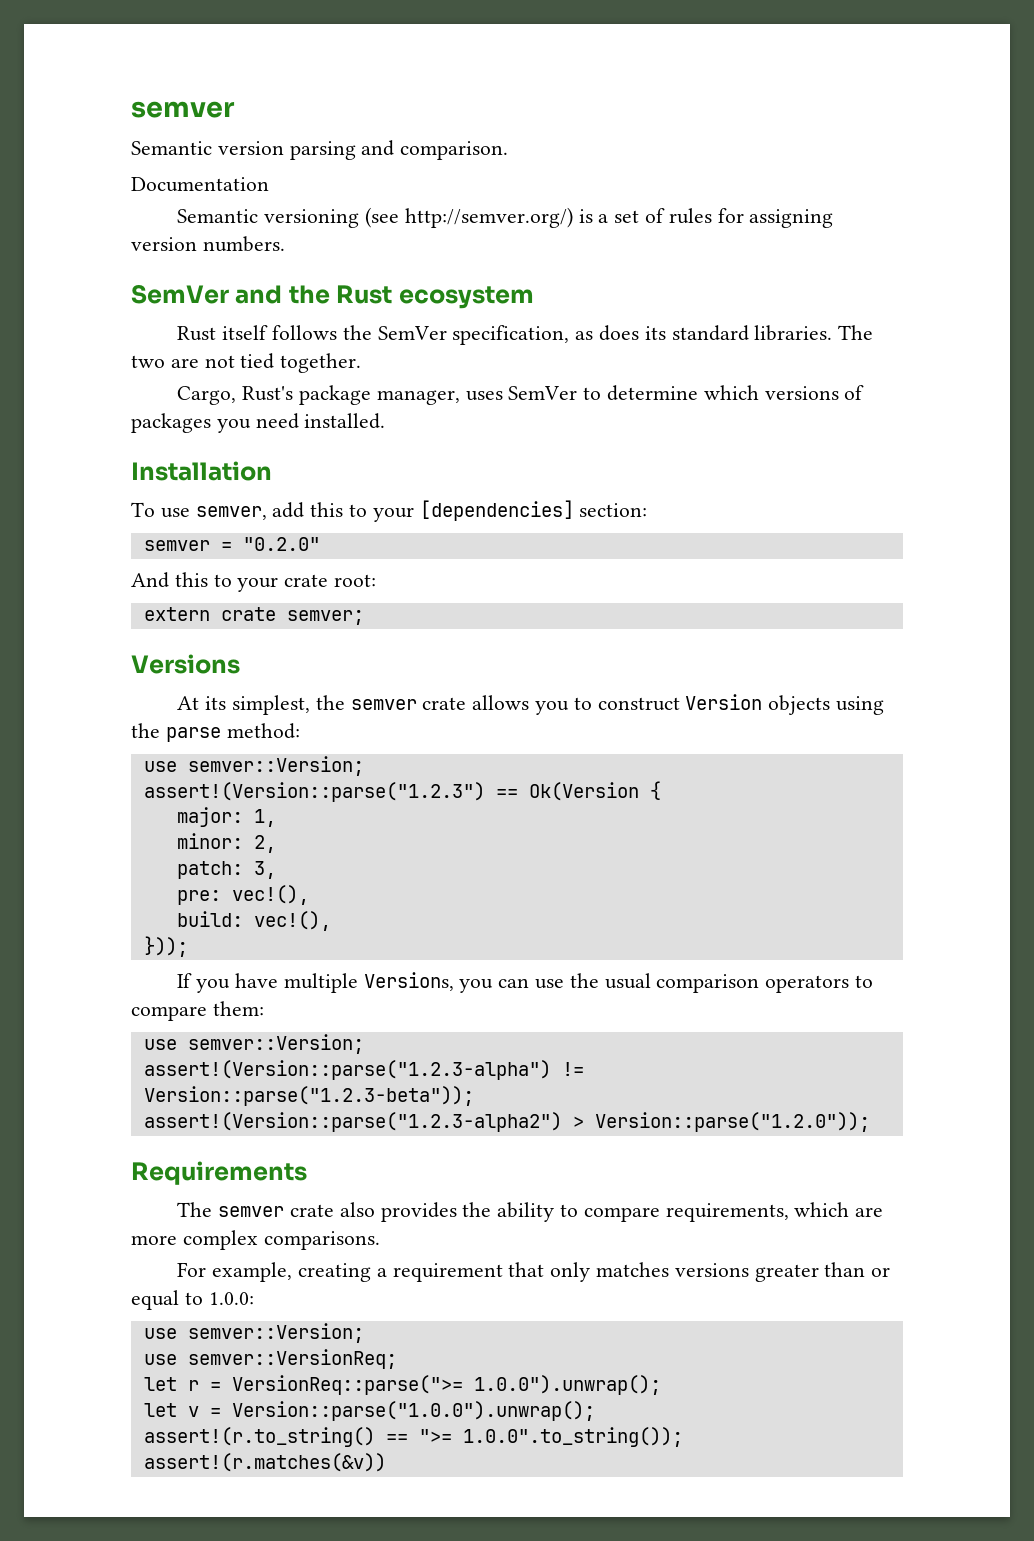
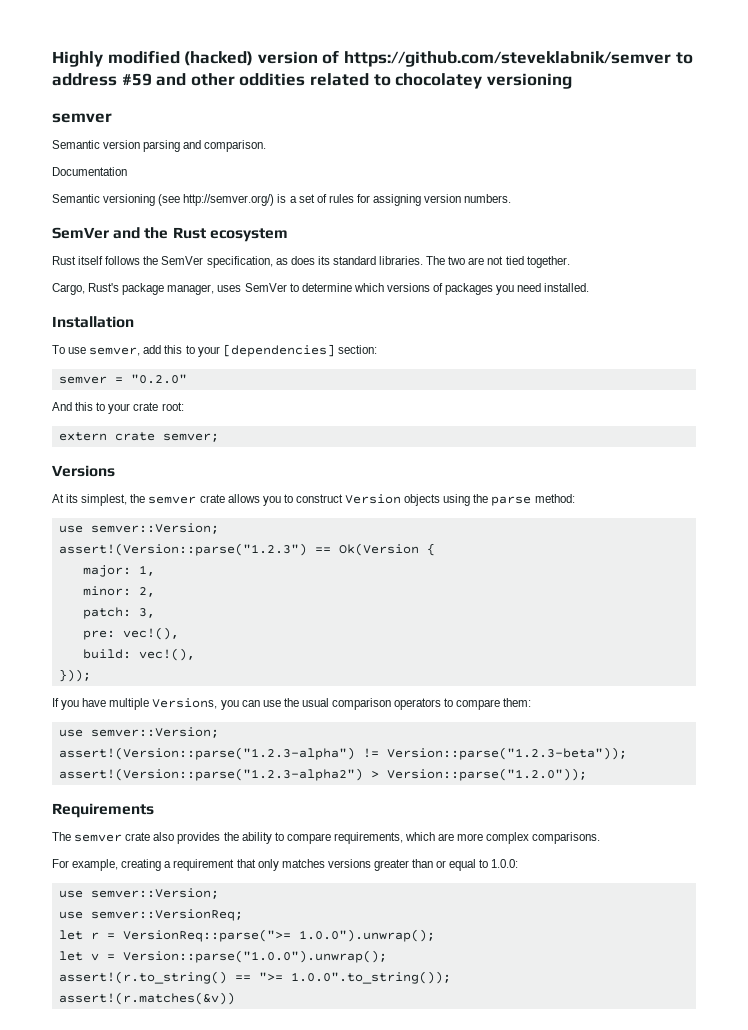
+ Highly modified (hacked) version of https://github.com/steveklabnik/semver to address #59 and other oddities related to chocolatey versioning

